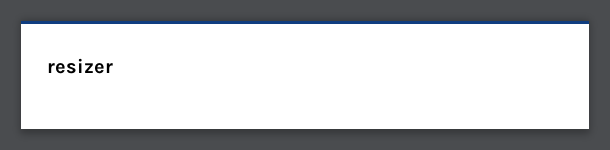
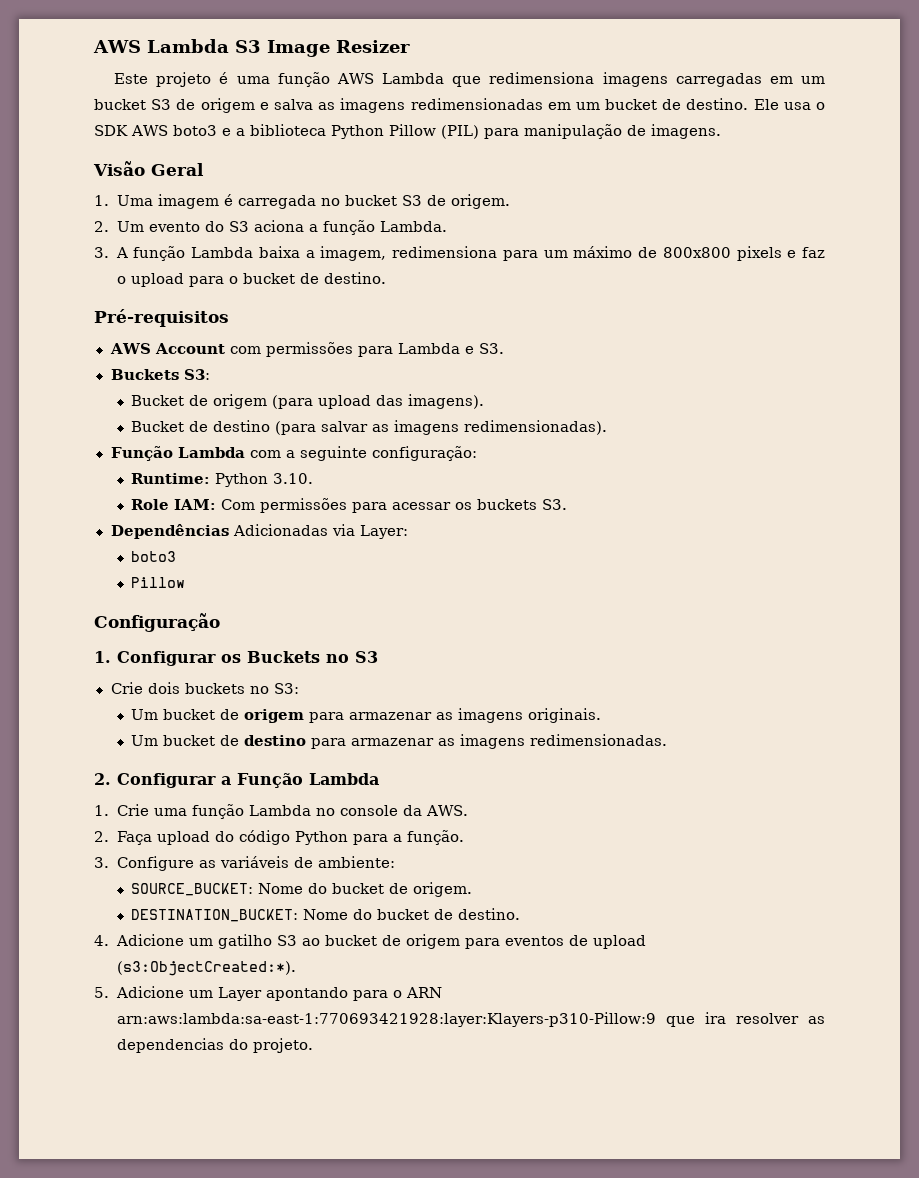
- resizer
+ AWS Lambda S3 Image Resizer
+ Este projeto é uma função AWS Lambda que redimensiona imagens carregadas em um bucket S3 de origem e salva as imagens redimensionadas em um bucket de destino. Ele usa o SDK AWS boto3 e a biblioteca Python Pillow (PIL) para manipulação de imagens.
+ Visão Geral
+ 1. Uma imagem é carregada no bucket S3 de origem.
+ 2. Um evento do S3 aciona a função Lambda.
+ 3. A função Lambda baixa a imagem, redimensiona para um máximo de 800x800 pixels e faz o upload para o bucket de destino.
+ Pré-requisitos
+ AWS Account com permissões para Lambda e S3.
+ Buckets S3:
+ Bucket de origem (para upload das imagens).
+ Bucket de destino (para salvar as imagens redimensionadas).
+ Função Lambda com a seguinte configuração:
+ Runtime: Python 3.10.
+ Role IAM: Com permissões para acessar os buckets S3.
+ Dependências Adicionadas via Layer:
+ boto3
+ Pillow
+ Configuração
+ 1. Configurar os Buckets no S3
+ Crie dois buckets no S3:
+ Um bucket de origem para armazenar as imagens originais.
+ Um bucket de destino para armazenar as imagens redimensionadas.
+ 2. Configurar a Função Lambda
+ 1. Crie uma função Lambda no console da AWS.
+ 2. Faça upload do código Python para a função.
+ 3. Configure as variáveis de ambiente:
+ SOURCE_BUCKET: Nome do bucket de origem.
+ DESTINATION_BUCKET: Nome do bucket de destino.
+ 4. Adicione um gatilho S3 ao bucket de origem para eventos de upload (s3:ObjectCreated:*).
+ 5. Adicione um Layer apontando para o ARN arn:aws:lambda:sa-east-1:770693421928:layer:Klayers-p310-Pillow:9 que ira resolver as dependencias do projeto.

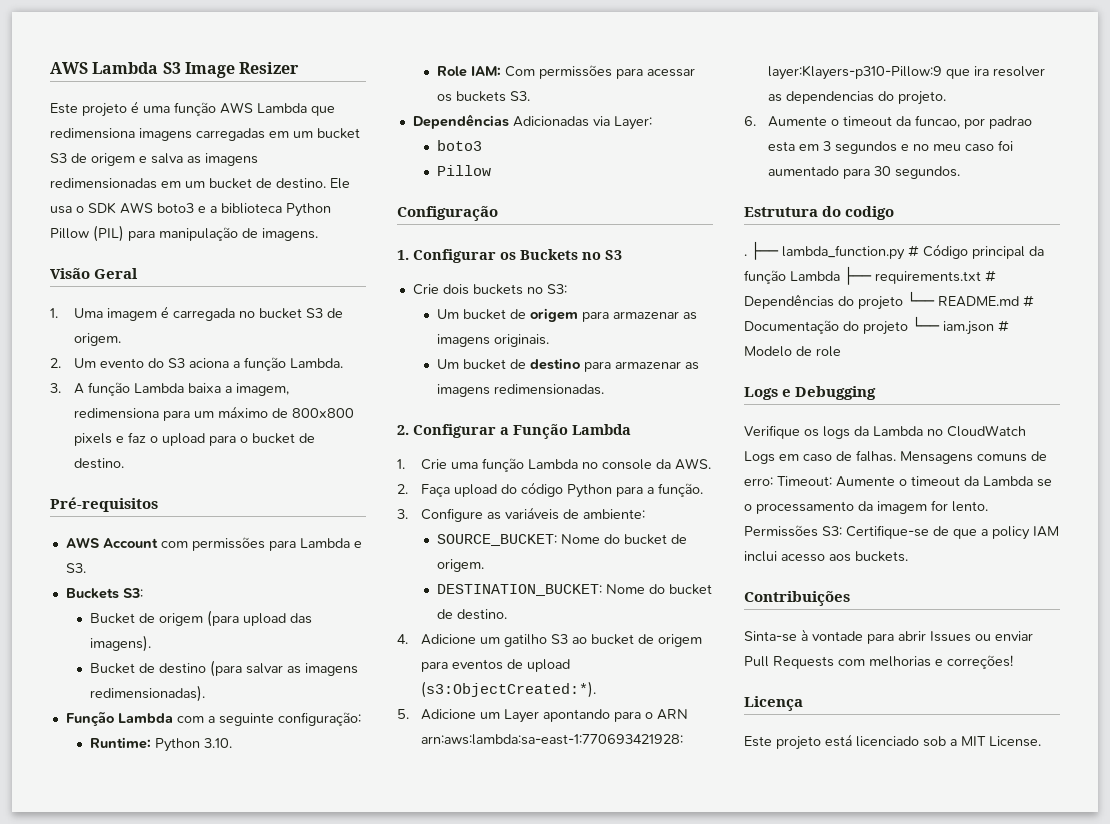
+ 6. Aumente o timeout da funcao, por padrao esta em 3 segundos e no meu caso foi aumentado para 30 segundos.
+ Estrutura do codigo
+ . ├── lambda_function.py # Código principal da função Lambda ├── requirements.txt # Dependências do projeto └── README.md # Documentação do projeto └── iam.json # Modelo de role
+ Logs e Debugging
+ Verifique os logs da Lambda no CloudWatch Logs em caso de falhas. Mensagens comuns de erro: Timeout: Aumente o timeout da Lambda se o processamento da imagem for lento. Permissões S3: Certifique-se de que a policy IAM inclui acesso aos buckets.
+ Contribuições
+ Sinta-se à vontade para abrir Issues ou enviar Pull Requests com melhorias e correções!
+ Licença
+ Este projeto está licenciado sob a MIT License.

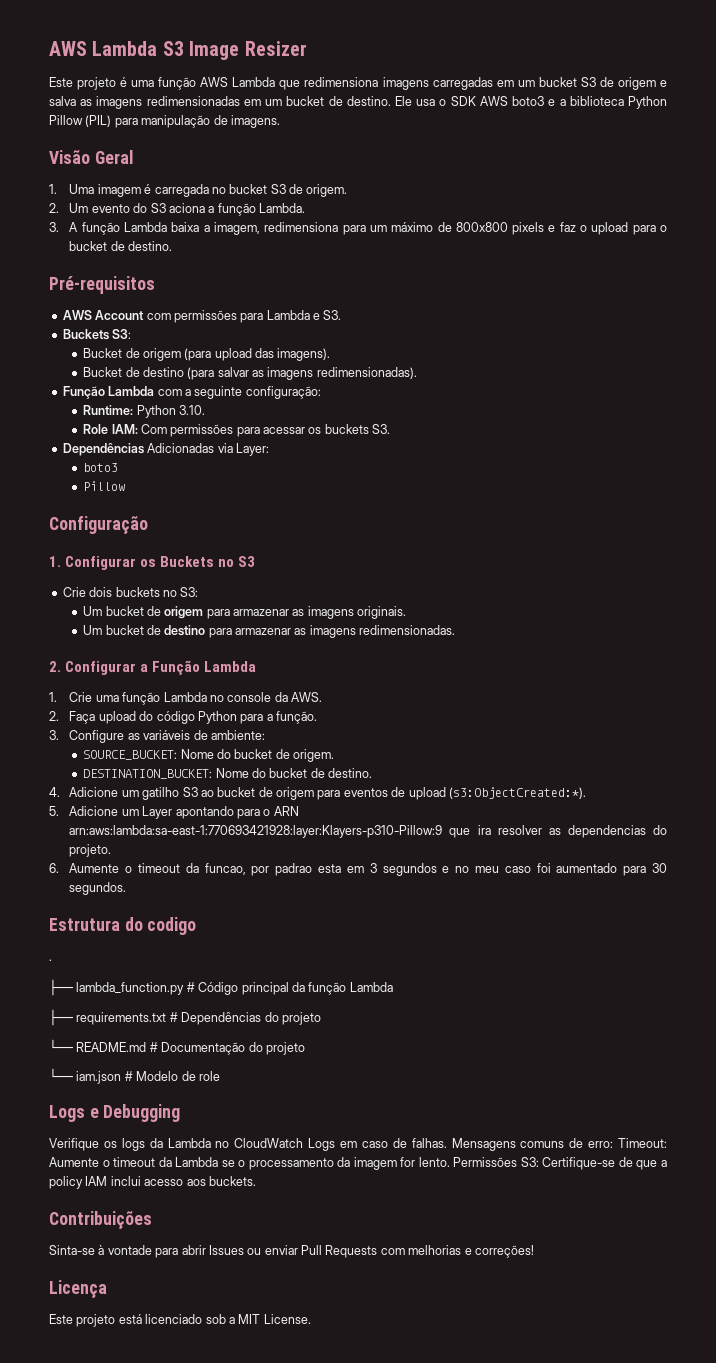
- . ├── lambda_function.py # Código principal da função Lambda ├── requirements.txt # Dependências do projeto └── README.md # Documentação do projeto └── iam.json # Modelo de role
+ .
+ ├── lambda_function.py # Código principal da função Lambda
+ ├── requirements.txt # Dependências do projeto
+ └── README.md # Documentação do projeto
+ └── iam.json # Modelo de role

